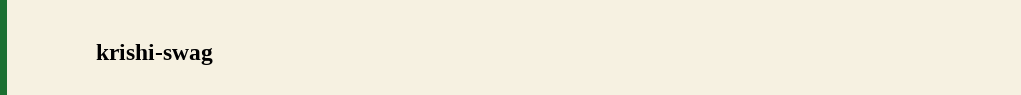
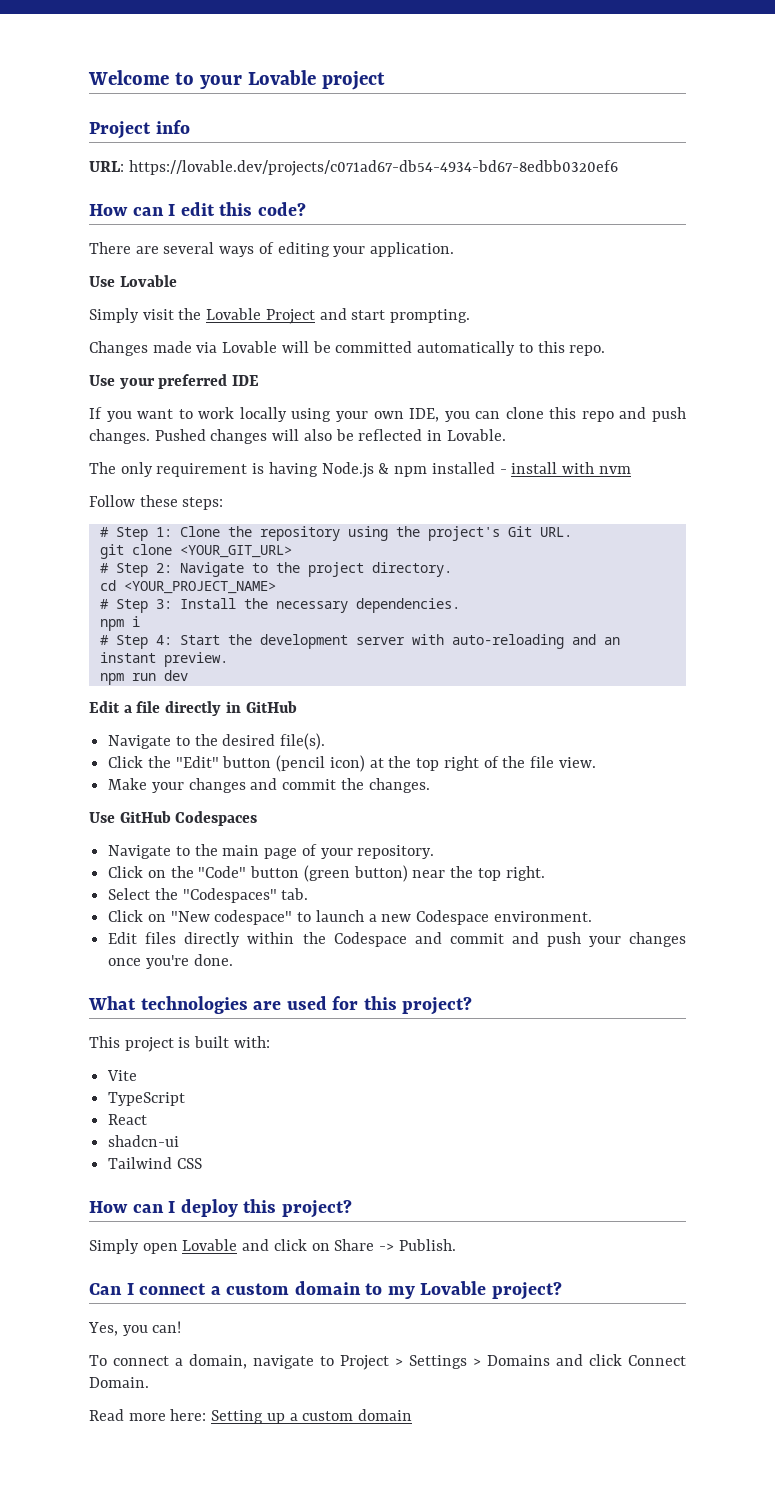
- krishi-swag
+ Welcome to your Lovable project
+ Project info
+ URL: https://lovable.dev/projects/c071ad67-db54-4934-bd67-8edbb0320ef6
+ How can I edit this code?
+ There are several ways of editing your application.
+ Use Lovable
+ Simply visit the Lovable Project and start prompting.
+ Changes made via Lovable will be committed automatically to this repo.
+ Use your preferred IDE
+ If you want to work locally using your own IDE, you can clone this repo and push changes. Pushed changes will also be reflected in Lovable.
+ The only requirement is having Node.js & npm installed - install with nvm
+ Follow these steps:
+ # Step 1: Clone the repository using the project's Git URL.
+ git clone <YOUR_GIT_URL>
+ # Step 2: Navigate to the project directory.
+ cd <YOUR_PROJECT_NAME>
+ # Step 3: Install the necessary dependencies.
+ npm i
+ # Step 4: Start the development server with auto-reloading and an instant preview.
+ npm run dev
+ Edit a file directly in GitHub
+ Navigate to the desired file(s).
+ Click the "Edit" button (pencil icon) at the top right of the file view.
+ Make your changes and commit the changes.
+ Use GitHub Codespaces
+ Navigate to the main page of your repository.
+ Click on the "Code" button (green button) near the top right.
+ Select the "Codespaces" tab.
+ Click on "New codespace" to launch a new Codespace environment.
+ Edit files directly within the Codespace and commit and push your changes once you're done.
+ What technologies are used for this project?
+ This project is built with:
+ Vite
+ TypeScript
+ React
+ shadcn-ui
+ Tailwind CSS
+ How can I deploy this project?
+ Simply open Lovable and click on Share -> Publish.
+ Can I connect a custom domain to my Lovable project?
+ Yes, you can!
+ To connect a domain, navigate to Project > Settings > Domains and click Connect Domain.
+ Read more here: Setting up a custom domain

